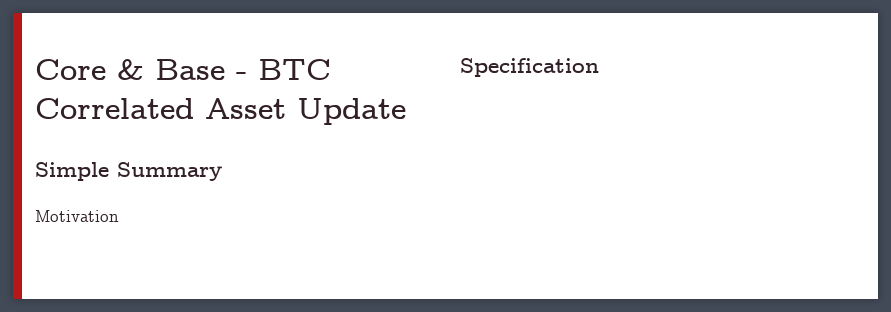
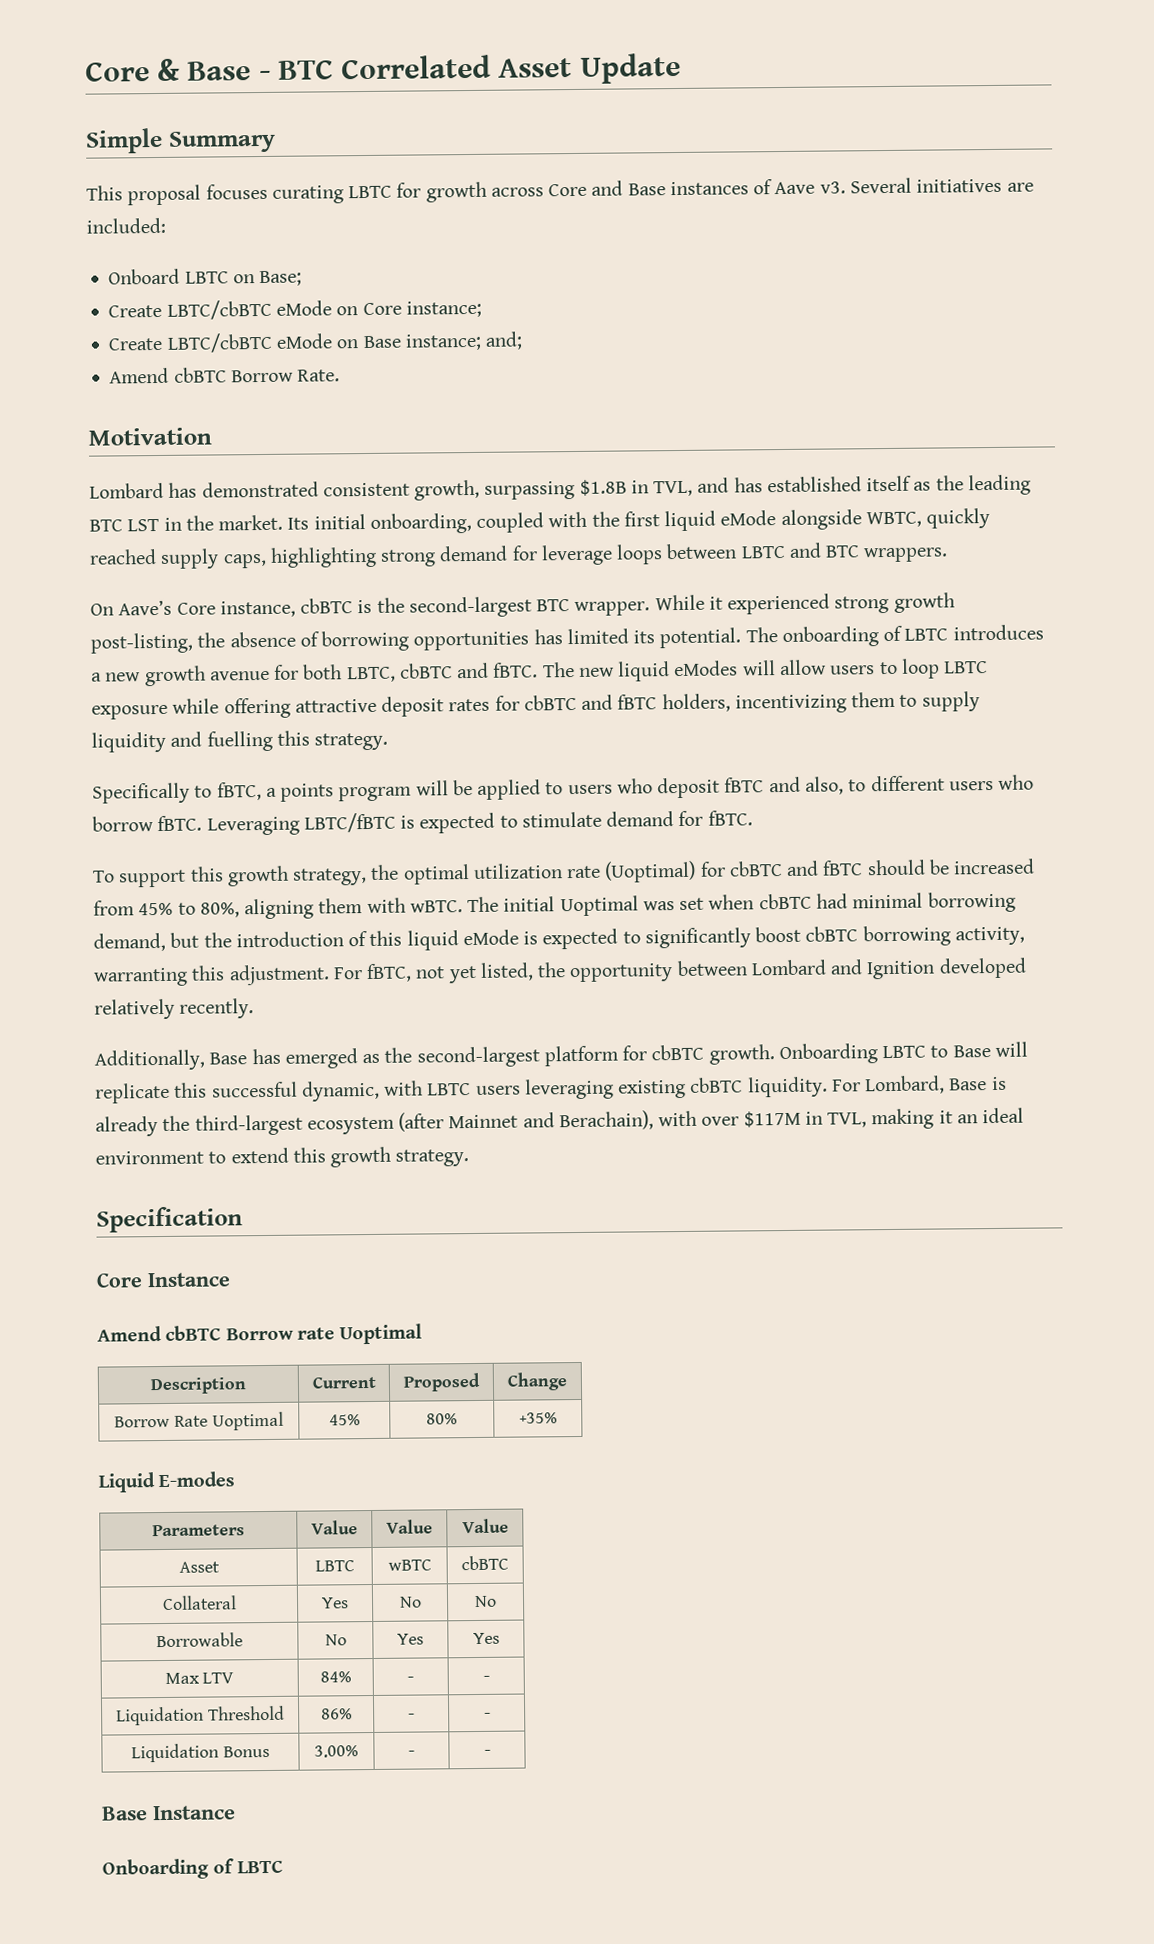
+ This proposal focuses curating LBTC for growth across Core and Base instances of Aave v3. Several initiatives are included:
+ Onboard LBTC on Base;
+ Create LBTC/cbBTC eMode on Core instance;
+ Create LBTC/cbBTC eMode on Base instance; and;
+ Amend cbBTC Borrow Rate.
  Motivation
+ Lombard has demonstrated consistent growth, surpassing $1.8B in TVL, and has established itself as the leading BTC LST in the market. Its initial onboarding, coupled with the first liquid eMode alongside WBTC, quickly reached supply caps, highlighting strong demand for leverage loops between LBTC and BTC wrappers.
+ On Aave’s Core instance, cbBTC is the second-largest BTC wrapper. While it experienced strong growth post-listing, the absence of borrowing opportunities has limited its potential. The onboarding of LBTC introduces a new growth avenue for both LBTC, cbBTC and fBTC. The new liquid eModes will allow users to loop LBTC exposure while offering attractive deposit rates for cbBTC and fBTC holders, incentivizing them to supply liquidity and fuelling this strategy.
+ Specifically to fBTC, a points program will be applied to users who deposit fBTC and also, to different users who borrow fBTC. Leveraging LBTC/fBTC is expected to stimulate demand for fBTC.
+ To support this growth strategy, the optimal utilization rate (Uoptimal) for cbBTC and fBTC should be increased from 45% to 80%, aligning them with wBTC. The initial Uoptimal was set when cbBTC had minimal borrowing demand, but the introduction of this liquid eMode is expected to significantly boost cbBTC borrowing activity, warranting this adjustment. For fBTC, not yet listed, the opportunity between Lombard and Ignition developed relatively recently.
+ Additionally, Base has emerged as the second-largest platform for cbBTC growth. Onboarding LBTC to Base will replicate this successful dynamic, with LBTC users leveraging existing cbBTC liquidity. For Lombard, Base is already the third-largest ecosystem (after Mainnet and Berachain), with over $117M in TVL, making it an ideal environment to extend this growth strategy.
  Specification
+ Core Instance
+ Amend cbBTC Borrow rate Uoptimal
+ Description | Current | Proposed | Change
+ Borrow Rate Uoptimal | 45% | 80% | +35%
+ Liquid E-modes
+ Parameters | Value | Value | Value
+ Asset | LBTC | wBTC | cbBTC
+ Collateral | Yes | No | No
+ Borrowable | No | Yes | Yes
+ Max LTV | 84% | - | -
+ Liquidation Threshold | 86% | - | -
+ Liquidation Bonus | 3.00% | - | -
+ Base Instance
+ Onboarding of LBTC

